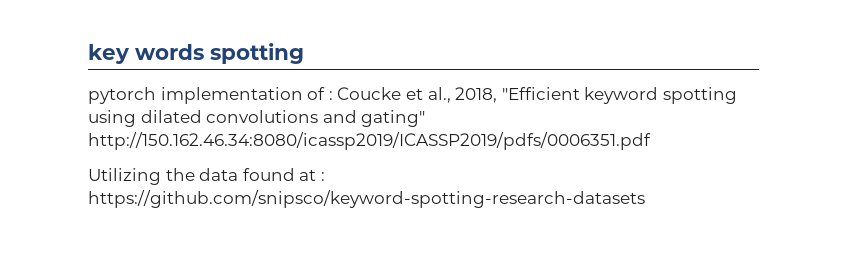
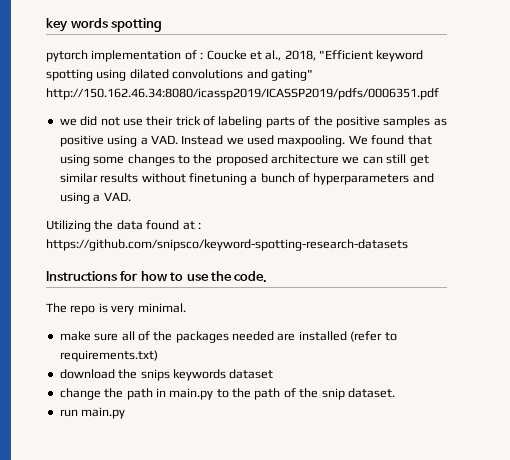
+ we did not use their trick of labeling parts of the positive samples as positive using a VAD. Instead we used maxpooling. We found that using some changes to the proposed architecture we can still get similar results without finetuning a bunch of hyperparameters and using a VAD.
+ Instructions for how to use the code.
+ The repo is very minimal.
+ make sure all of the packages needed are installed (refer to requirements.txt)
+ download the snips keywords dataset
+ change the path in main.py to the path of the snip dataset.
+ run main.py

